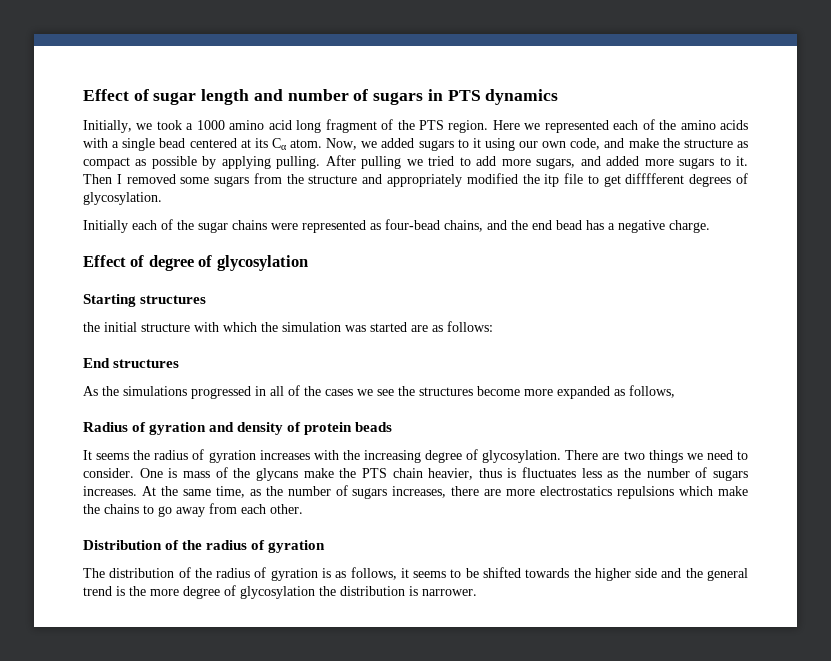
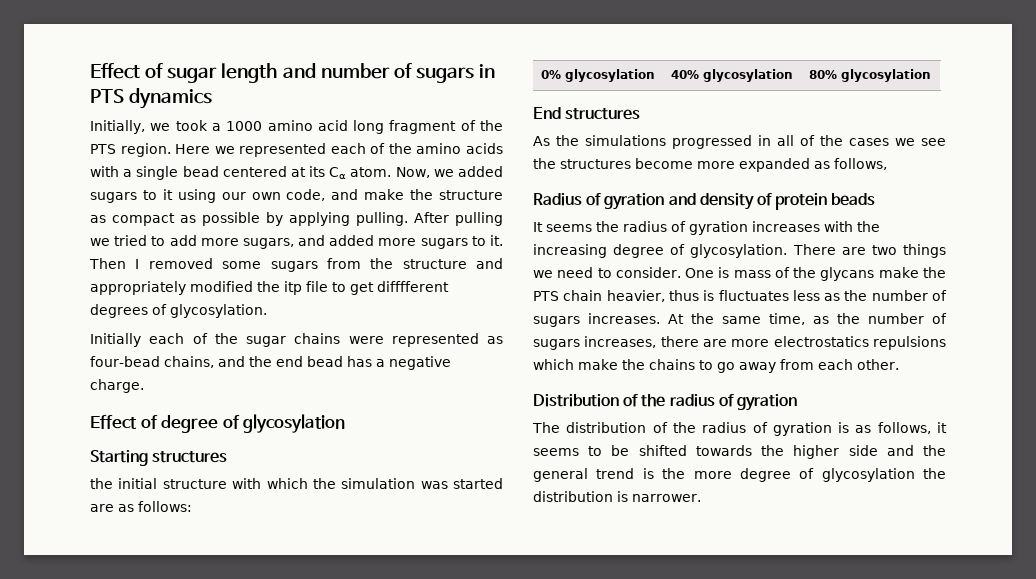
+ 0% glycosylation | 40% glycosylation | 80% glycosylation

